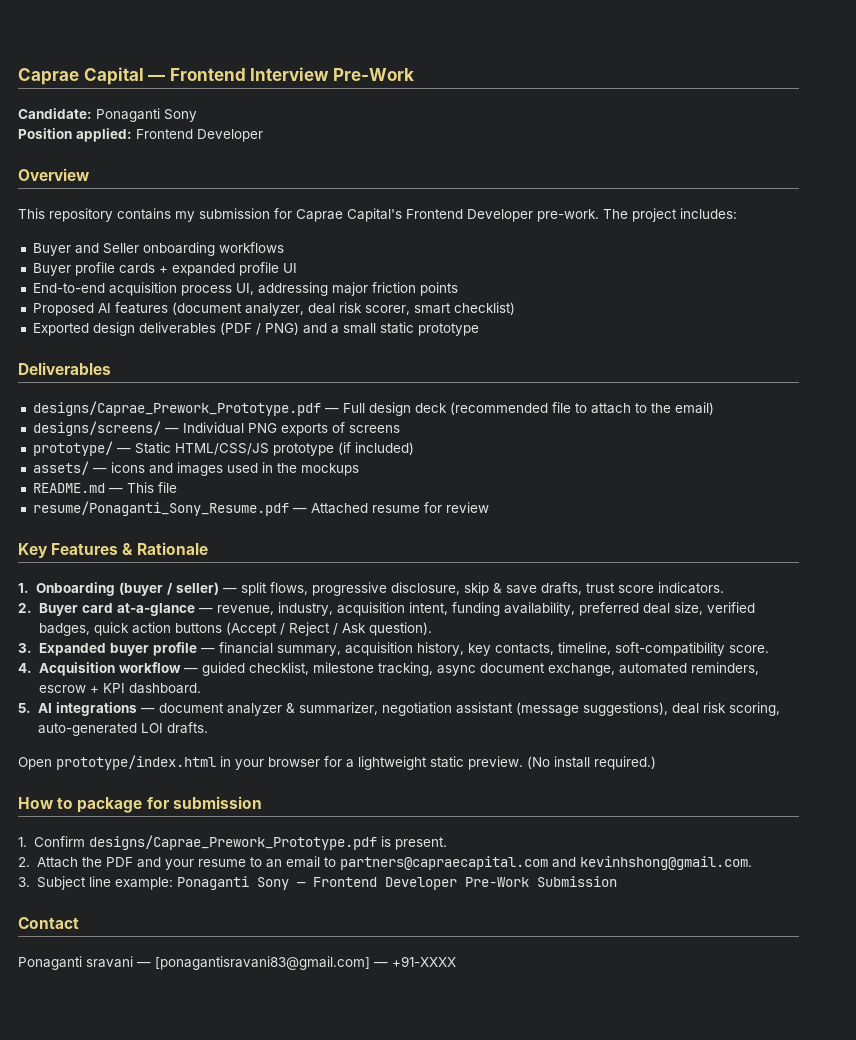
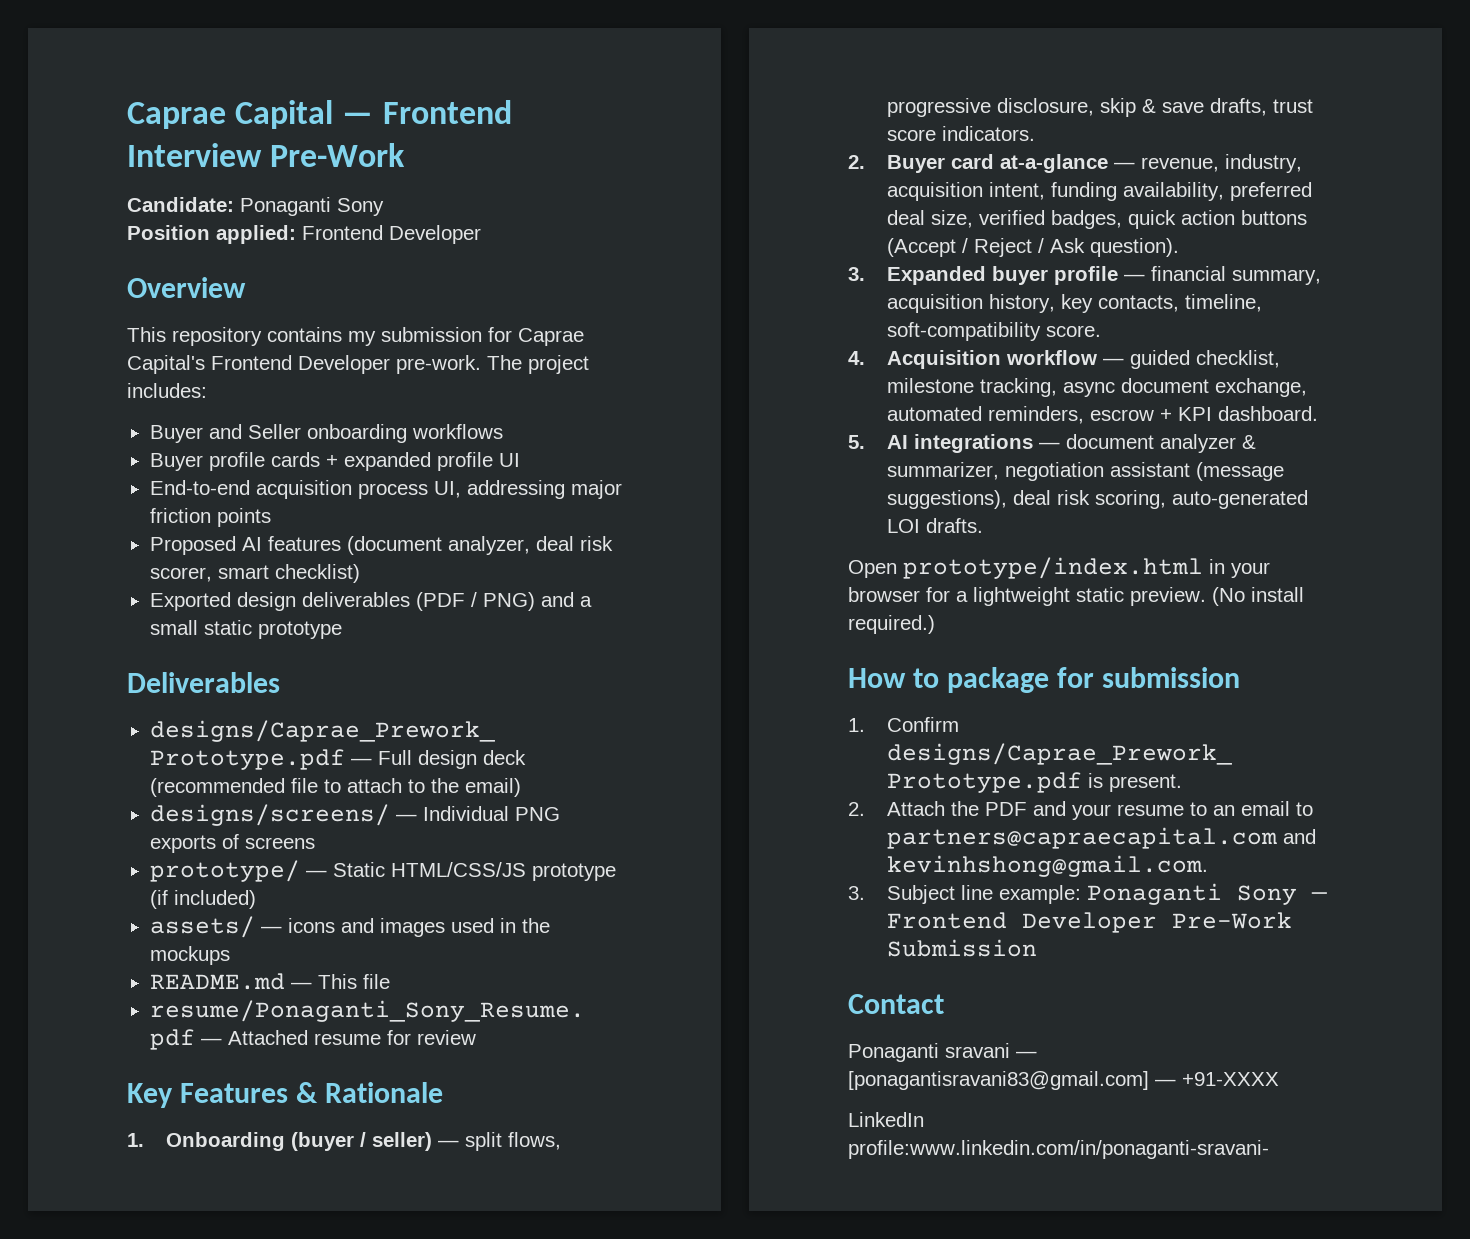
+ LinkedIn profile:www.linkedin.com/in/ponaganti-sravani-

